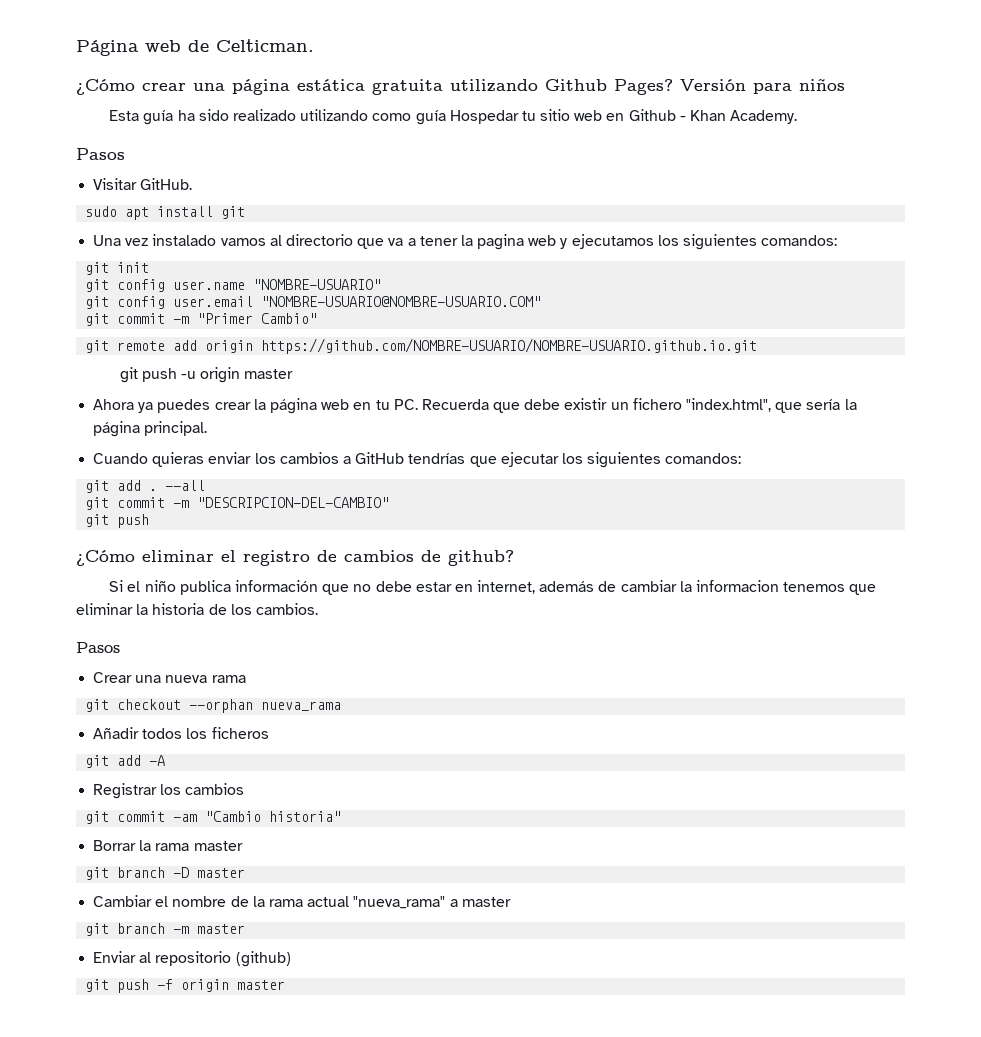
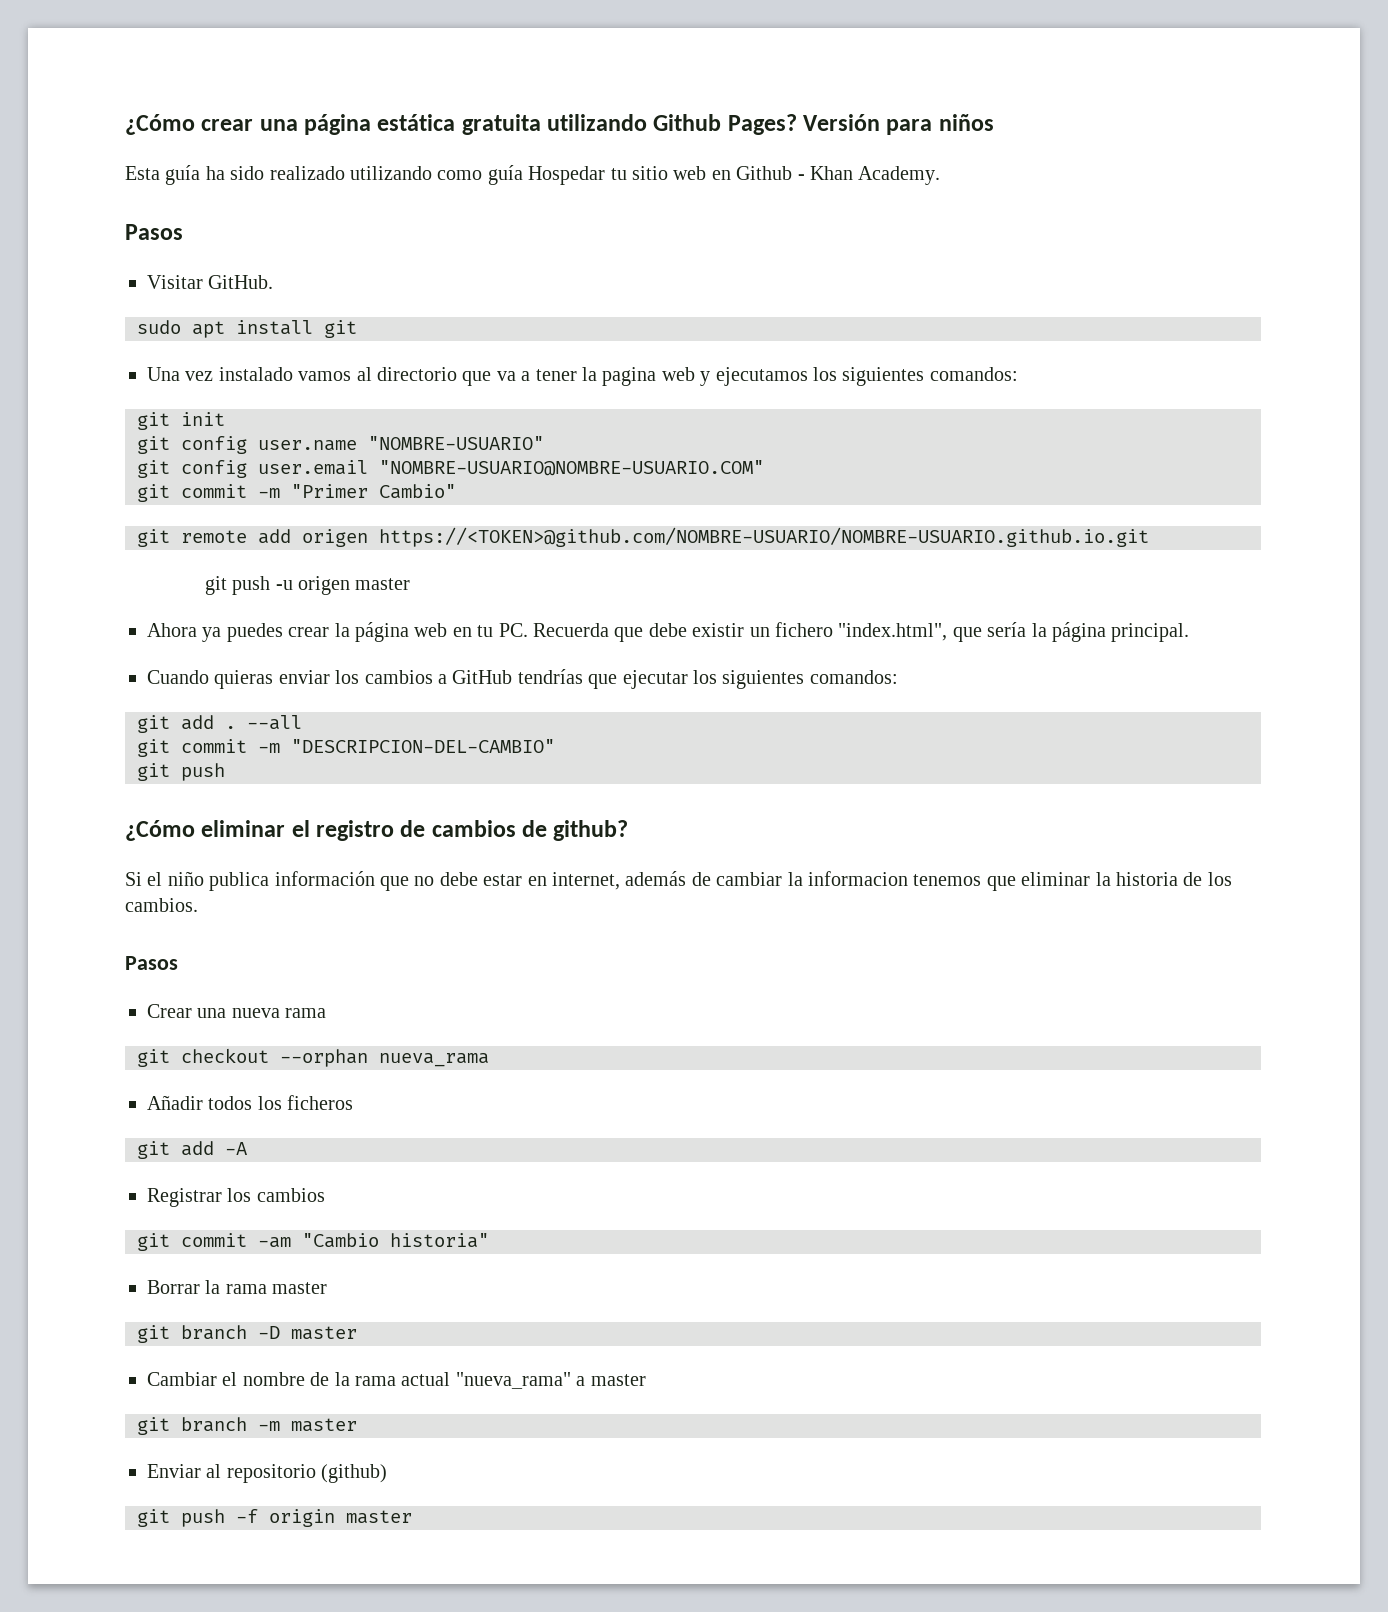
- Página web de Celticman.
- git remote add origin https://github.com/NOMBRE-USUARIO/NOMBRE-USUARIO.github.io.git
+ git remote add origen https://<TOKEN>@github.com/NOMBRE-USUARIO/NOMBRE-USUARIO.github.io.git
- git push -u origin master
+ git push -u origen master

